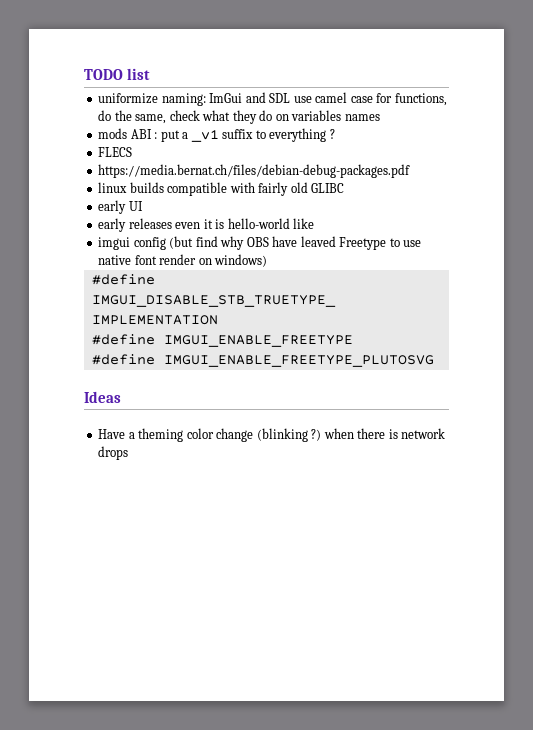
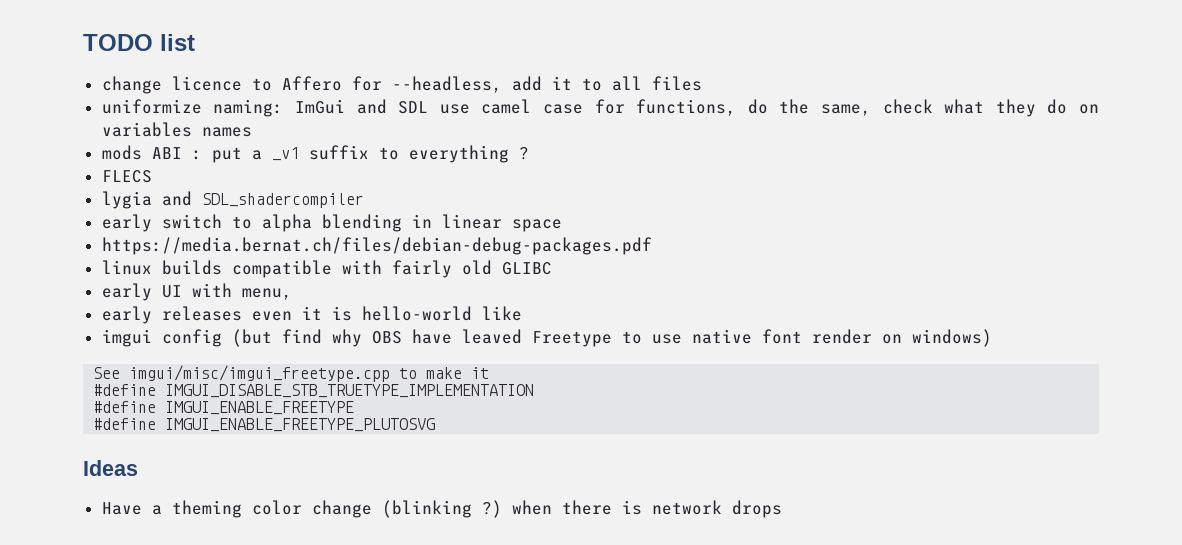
+ change licence to Affero for --headless, add it to all files
+ lygia and SDL_shadercompiler
+ early switch to alpha blending in linear space
- early UI
+ early UI with menu,
+ See imgui/misc/imgui_freetype.cpp to make it

